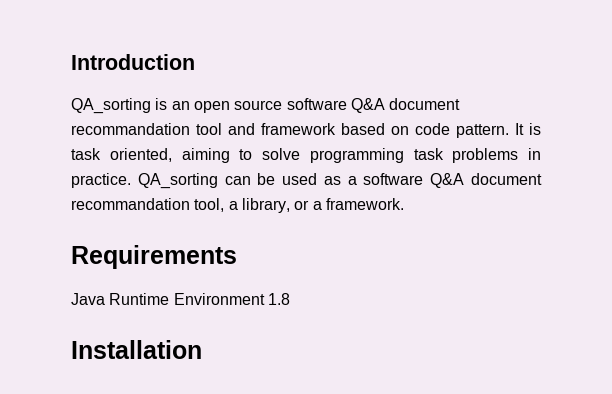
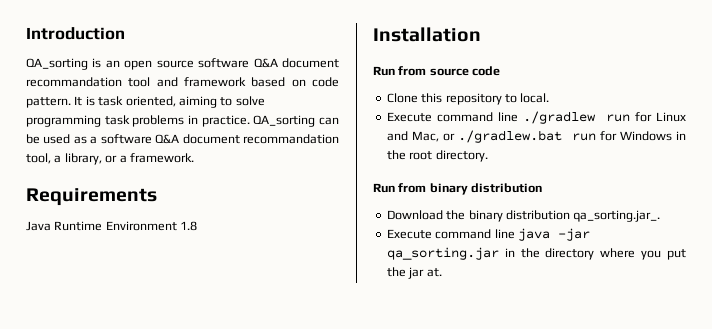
+ Run from source code
+ Clone this repository to local.
+ Execute command line ./gradlew run for Linux and Mac, or ./gradlew.bat run for Windows in the root directory.
+ Run from binary distribution
+ Download the binary distribution qa_sorting.jar_.
+ Execute command line java -jar qa_sorting.jar in the directory where you put the jar at.

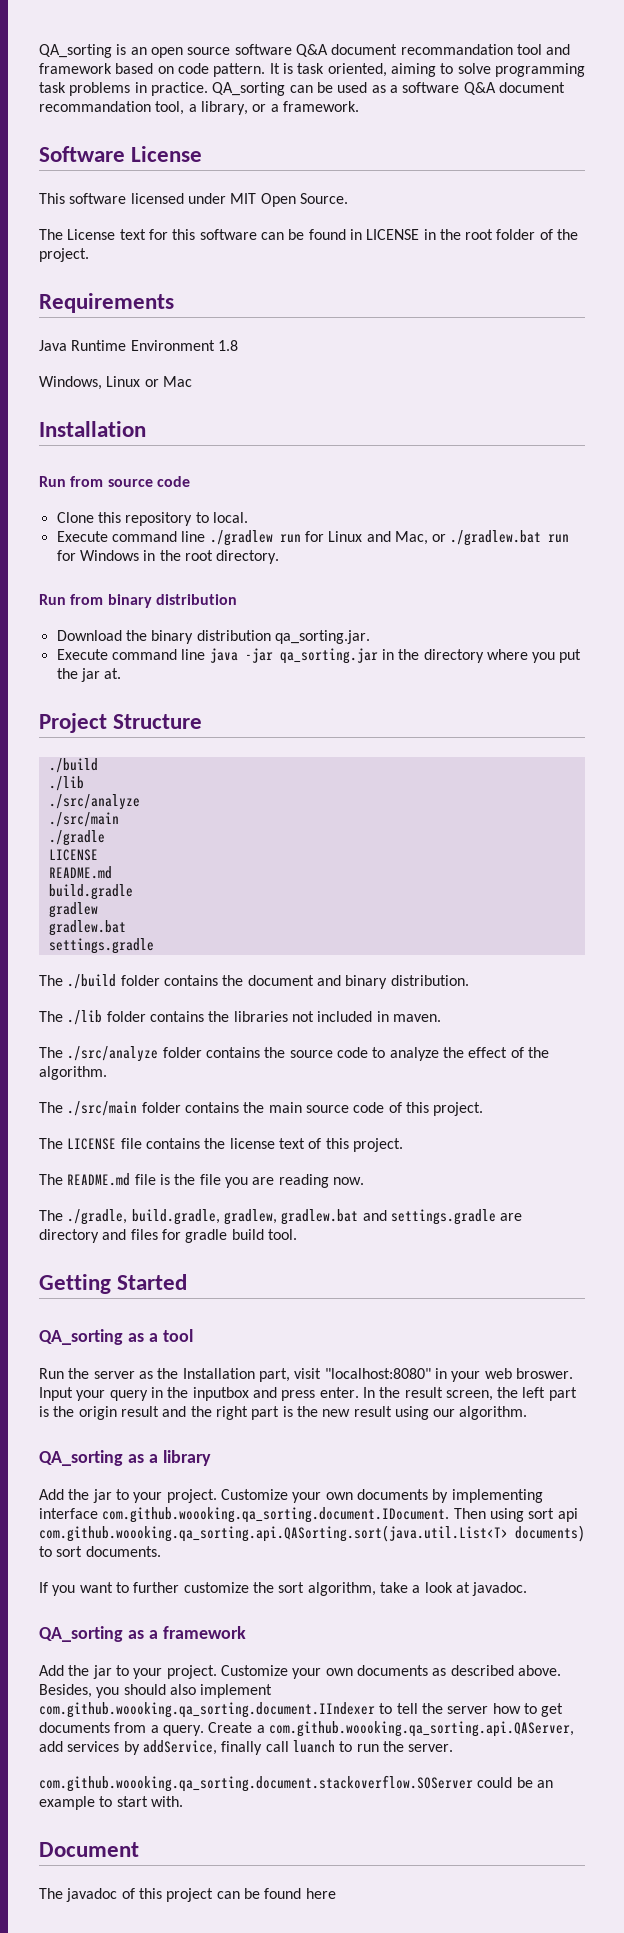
- Introduction
+ Software License
+ This software licensed under MIT Open Source.
+ The License text for this software can be found in LICENSE in the root folder of the project.
+ Windows, Linux or Mac
- Download the binary distribution qa_sorting.jar_.
+ Download the binary distribution qa_sorting.jar.
+ Project Structure
+ ./build
+ ./lib
+ ./src/analyze
+ ./src/main
+ ./gradle
+ LICENSE
+ README.md
+ build.gradle
+ gradlew
+ gradlew.bat
+ settings.gradle
+ The ./build folder contains the document and binary distribution.
+ The ./lib folder contains the libraries not included in maven.
+ The ./src/analyze folder contains the source code to analyze the effect of the algorithm.
+ The ./src/main folder contains the main source code of this project.
+ The LICENSE file contains the license text of this project.
+ The README.md file is the file you are reading now.
+ The ./gradle, build.gradle, gradlew, gradlew.bat and settings.gradle are directory and files for gradle build tool.
+ Getting Started
+ QA_sorting as a tool
+ Run the server as the Installation part, visit "localhost:8080" in your web broswer. Input your query in the inputbox and press enter. In the result screen, the left part is the origin result and the right part is the new result using our algorithm.
+ QA_sorting as a library
+ Add the jar to your project. Customize your own documents by implementing interface com.github.woooking.qa_sorting.document.IDocument. Then using sort api com.github.woooking.qa_sorting.api.QASorting.sort(java.util.List<T> documents) to sort documents.
+ If you want to further customize the sort algorithm, take a look at javadoc.
+ QA_sorting as a framework
+ Add the jar to your project. Customize your own documents as described above. Besides, you should also implement com.github.woooking.qa_sorting.document.IIndexer to tell the server how to get documents from a query. Create a com.github.woooking.qa_sorting.api.QAServer, add services by addService, finally call luanch to run the server.
+ com.github.woooking.qa_sorting.document.stackoverflow.SOServer could be an example to start with.
+ Document
+ The javadoc of this project can be found here

